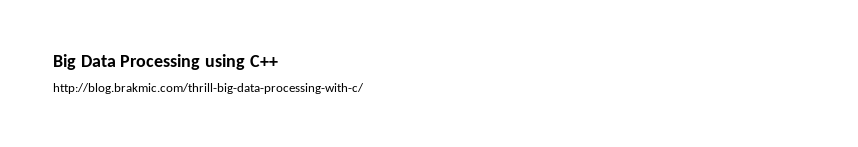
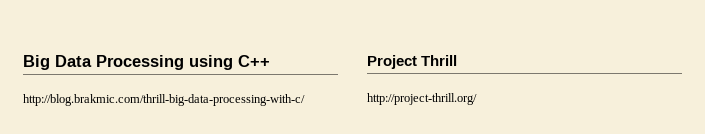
+ Project Thrill
+ http://project-thrill.org/

